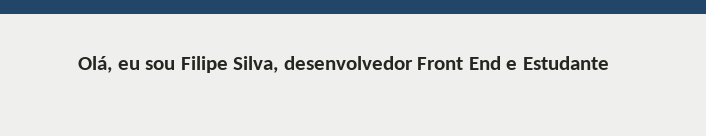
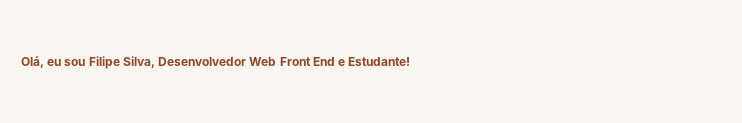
- Olá, eu sou Filipe Silva, desenvolvedor Front End e Estudante
+ Olá, eu sou Filipe Silva, Desenvolvedor Web Front End e Estudante!

